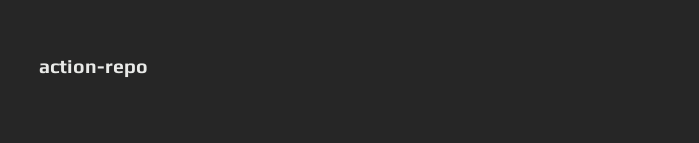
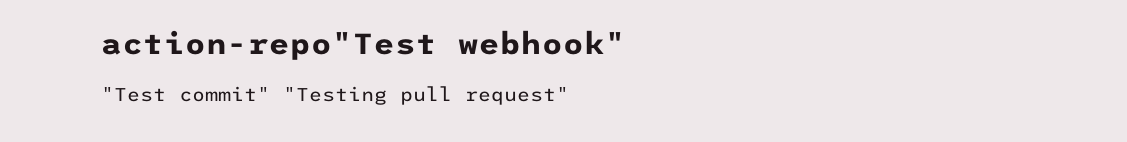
- action-repo
+ action-repo"Test webhook"
+ "Test commit" "Testing pull request"

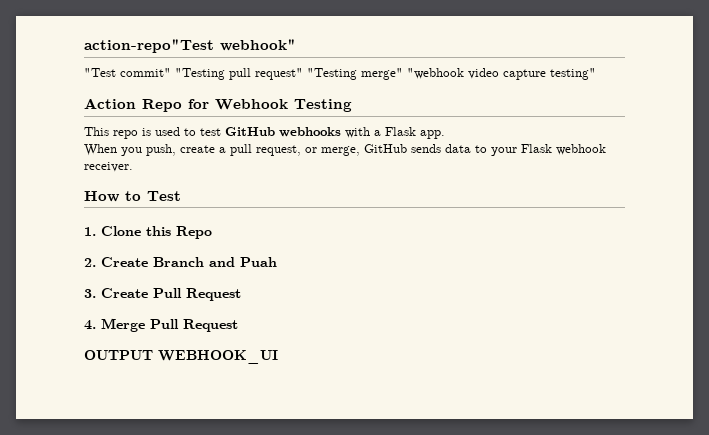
- "Test commit" "Testing pull request"
+ "Test commit" "Testing pull request" "Testing merge" "webhook video capture testing"
+ Action Repo for Webhook Testing
+ This repo is used to test GitHub webhooks with a Flask app.
+ When you push, create a pull request, or merge, GitHub sends data to your Flask webhook receiver.
+ How to Test
+ 1. Clone this Repo
+ 2. Create Branch and Puah
+ 3. Create Pull Request
+ 4. Merge Pull Request
+ OUTPUT WEBHOOK_UI

